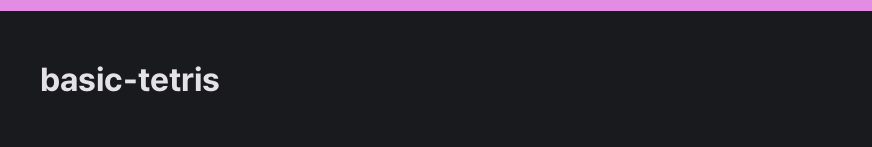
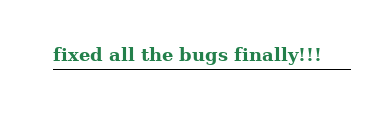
- basic-tetris
+ fixed all the bugs finally!!!

